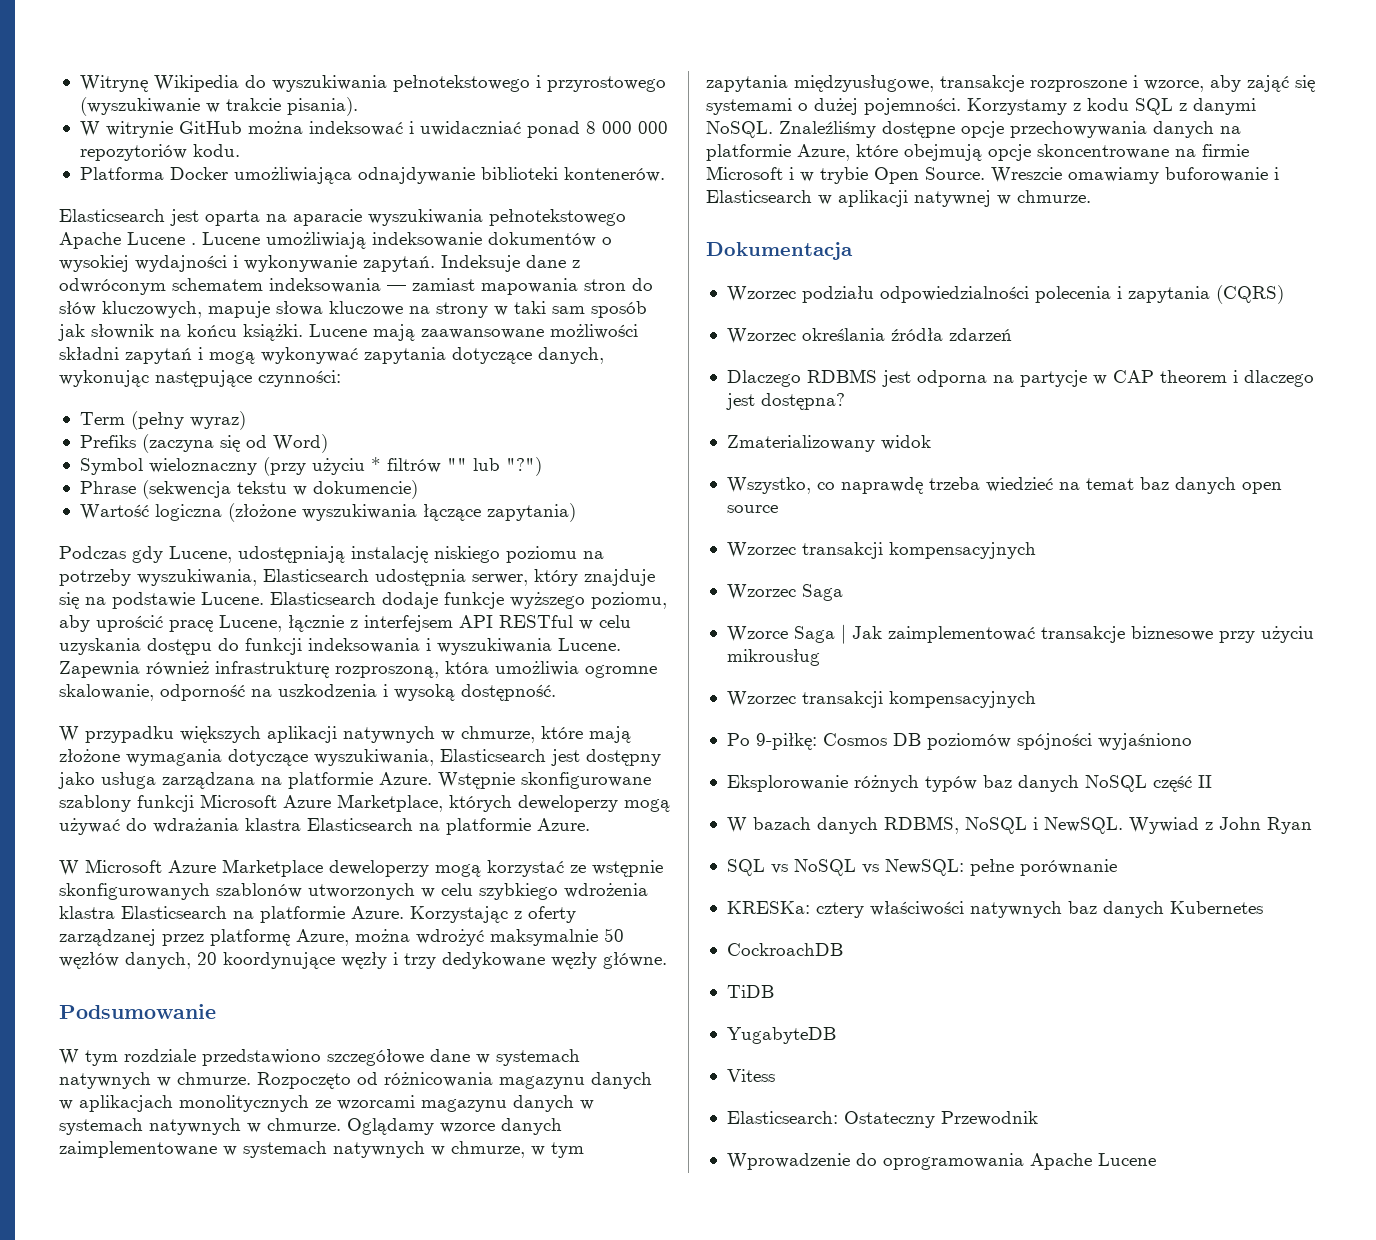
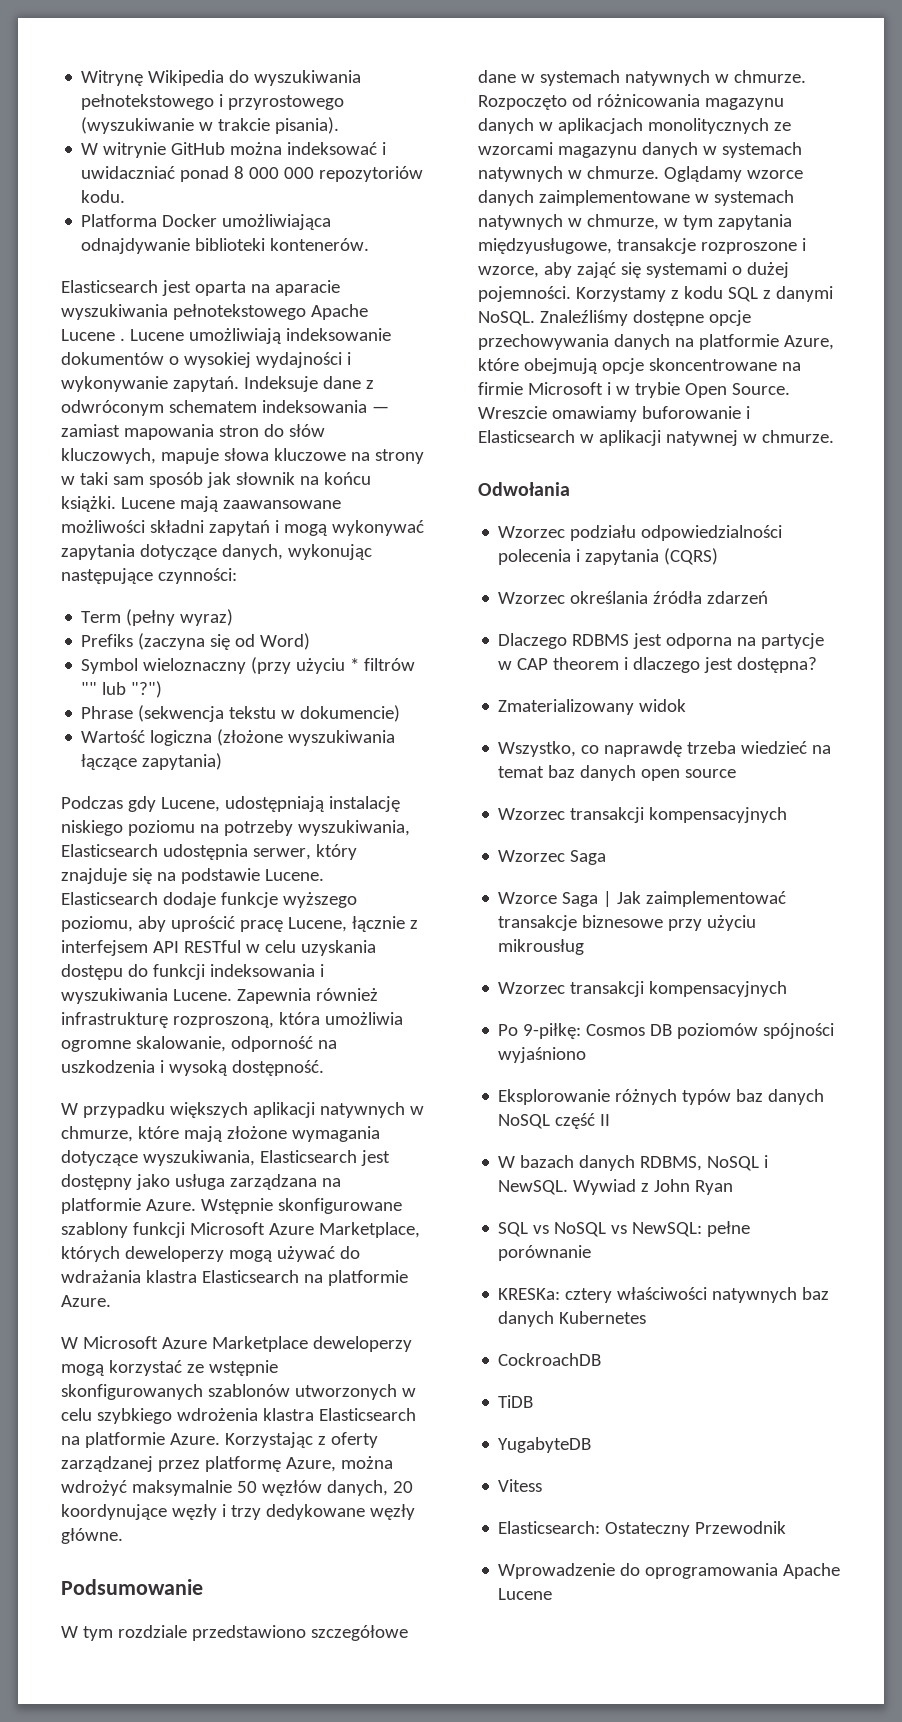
- Dokumentacja
+ Odwołania

